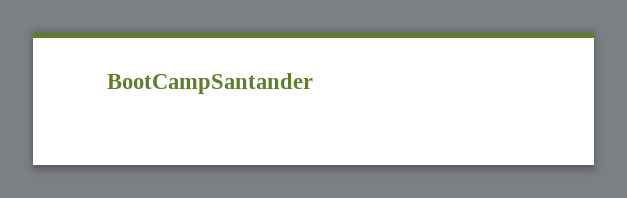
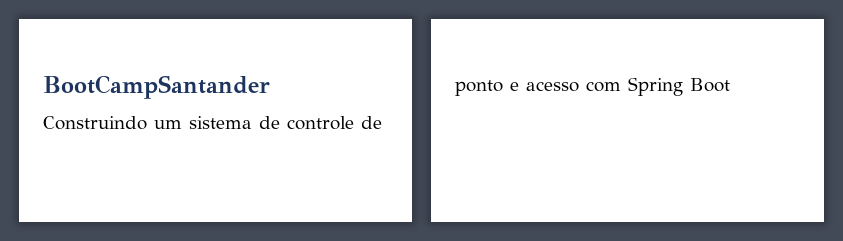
+ Construindo um sistema de controle de ponto e acesso com Spring Boot

